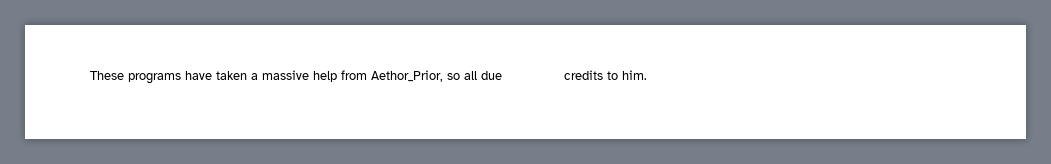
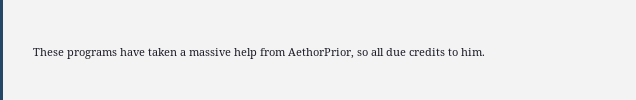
- These programs have taken a massive help from Aethor_Prior, so all due credits to him.
+ These programs have taken a massive help from AethorPrior, so all due credits to him.

